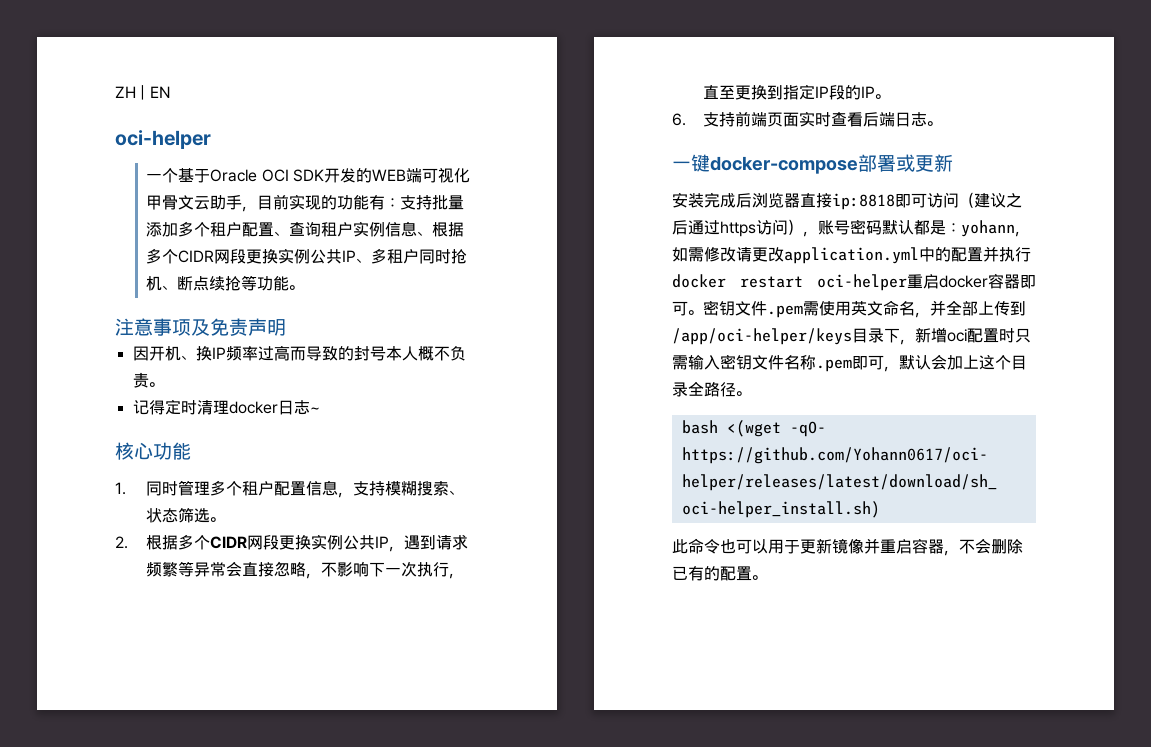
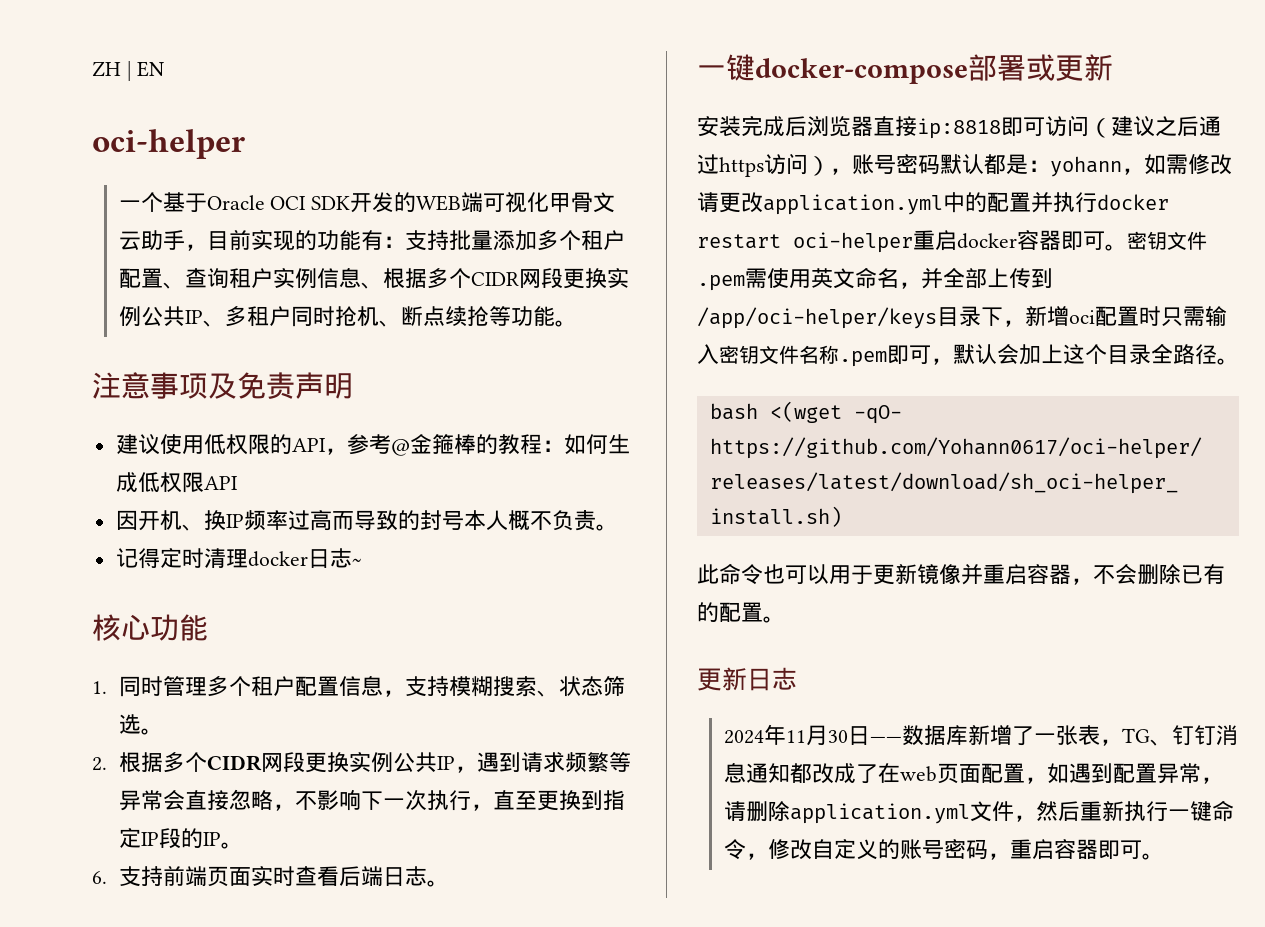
+ 建议使用低权限的API，参考@金箍棒的教程：如何生成低权限API
+ 更新日志
+ 2024年11月30日——数据库新增了一张表，TG、钉钉消息通知都改成了在web页面配置，如遇到配置异常，请删除application.yml文件，然后重新执行一键命令，修改自定义的账号密码，重启容器即可。

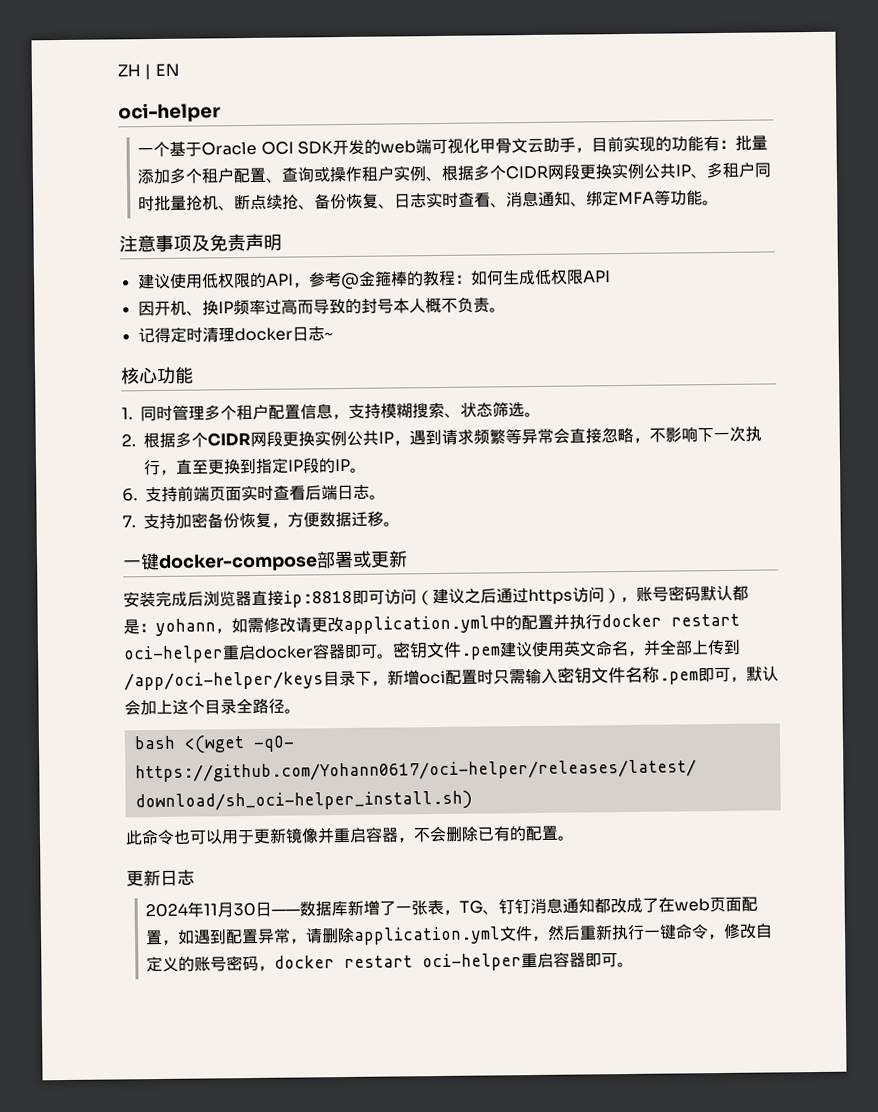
- 一个基于Oracle OCI SDK开发的WEB端可视化甲骨文云助手，目前实现的功能有：支持批量添加多个租户配置、查询租户实例信息、根据多个CIDR网段更换实例公共IP、多租户同时抢机、断点续抢等功能。
+ 一个基于Oracle OCI SDK开发的web端可视化甲骨文云助手，目前实现的功能有：批量添加多个租户配置、查询或操作租户实例、根据多个CIDR网段更换实例公共IP、多租户同时批量抢机、断点续抢、备份恢复、日志实时查看、消息通知、绑定MFA等功能。
+ 7.支持加密备份恢复，方便数据迁移。
- 密钥文件.pem需使用英文命名，并全部上传到/app/oci-helper/keys目录下，新增oci配置时只需输入密钥文件名称.pem即可，默认会加上这个目录全路径。
+ 密钥文件.pem建议使用英文命名，并全部上传到/app/oci-helper/keys目录下，新增oci配置时只需输入密钥文件名称.pem即可，默认会加上这个目录全路径。
- 2024年11月30日——数据库新增了一张表，TG、钉钉消息通知都改成了在web页面配置，如遇到配置异常，请删除application.yml文件，然后重新执行一键命令，修改自定义的账号密码，重启容器即可。
+ 2024年11月30日——数据库新增了一张表，TG、钉钉消息通知都改成了在web页面配置，如遇到配置异常，请删除application.yml文件，然后重新执行一键命令，修改自定义的账号密码，docker restart oci-helper重启容器即可。

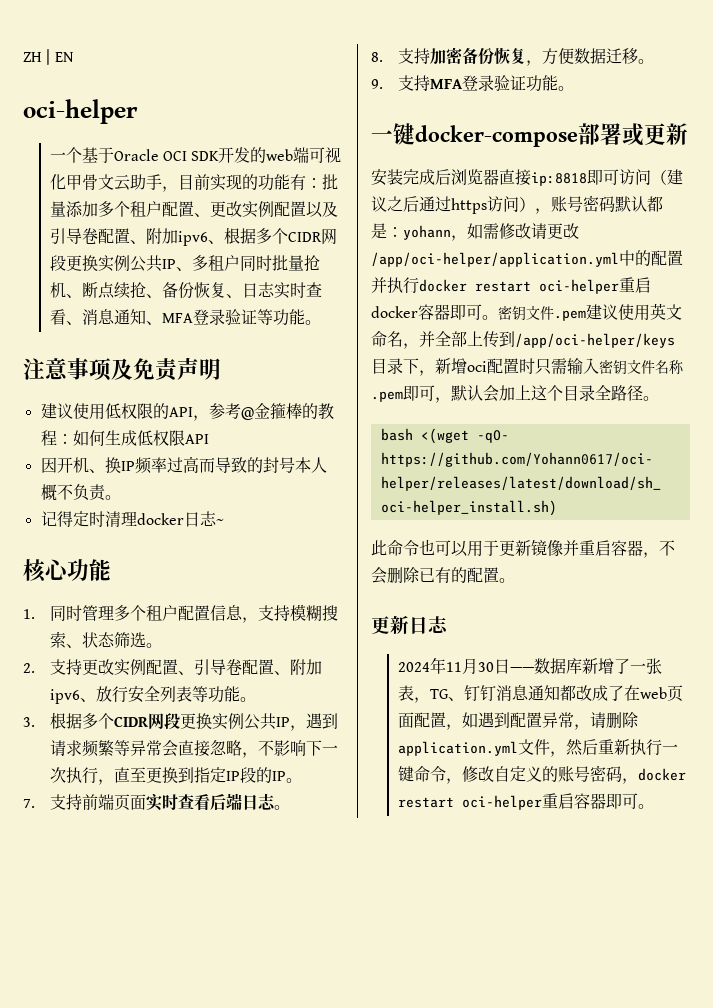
- 一个基于Oracle OCI SDK开发的web端可视化甲骨文云助手，目前实现的功能有：批量添加多个租户配置、查询或操作租户实例、根据多个CIDR网段更换实例公共IP、多租户同时批量抢机、断点续抢、备份恢复、日志实时查看、消息通知、绑定MFA等功能。
+ 一个基于Oracle OCI SDK开发的web端可视化甲骨文云助手，目前实现的功能有：批量添加多个租户配置、更改实例配置以及引导卷配置、附加ipv6、根据多个CIDR网段更换实例公共IP、多租户同时批量抢机、断点续抢、备份恢复、日志实时查看、消息通知、MFA登录验证等功能。
- 2.根据多个CIDR网段更换实例公共IP，遇到请求频繁等异常会直接忽略，不影响下一次执行，直至更换到指定IP段的IP。
+ 2.支持更改实例配置、引导卷配置、附加ipv6、放行安全列表等功能。
+ 3.根据多个CIDR网段更换实例公共IP，遇到请求频繁等异常会直接忽略，不影响下一次执行，直至更换到指定IP段的IP。
- 6.支持前端页面实时查看后端日志。
+ 7.支持前端页面实时查看后端日志。
- 7.支持加密备份恢复，方便数据迁移。
+ 8.支持加密备份恢复，方便数据迁移。
+ 9.支持MFA登录验证功能。
- 安装完成后浏览器直接ip:8818即可访问（建议之后通过https访问），账号密码默认都是：yohann，如需修改请更改application.yml中的配置并执行docker restart oci-helper重启docker容器即可。
+ 安装完成后浏览器直接ip:8818即可访问（建议之后通过https访问），账号密码默认都是：yohann，如需修改请更改/app/oci-helper/application.yml中的配置并执行docker restart oci-helper重启docker容器即可。

